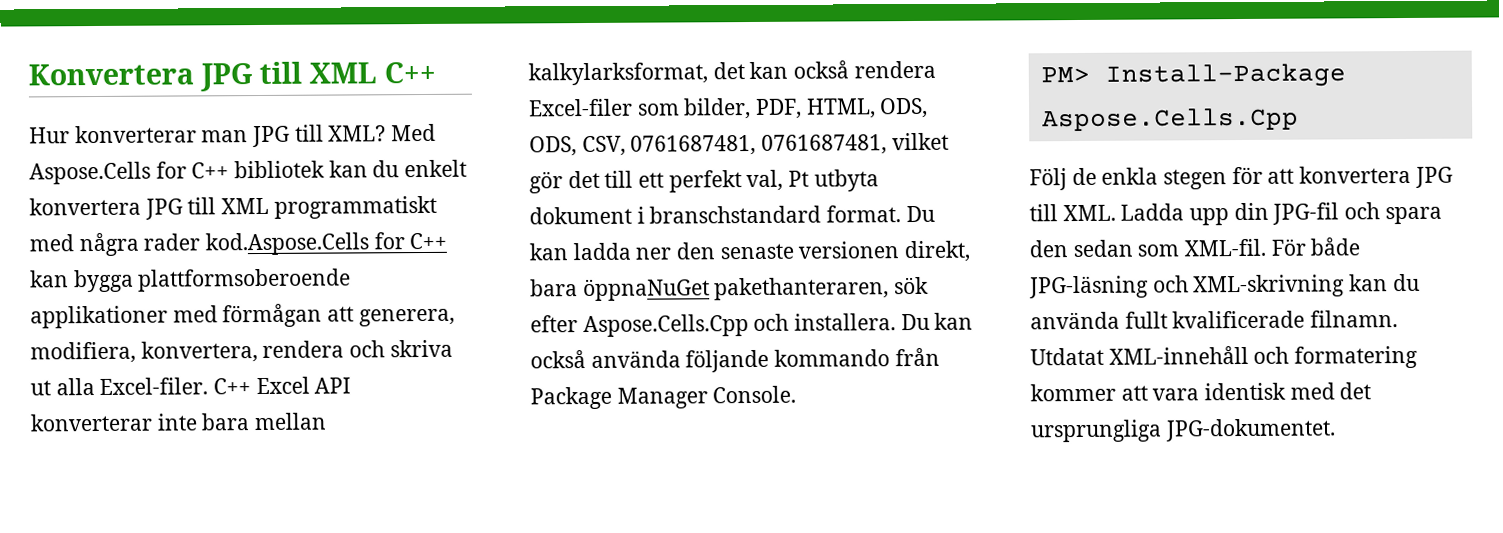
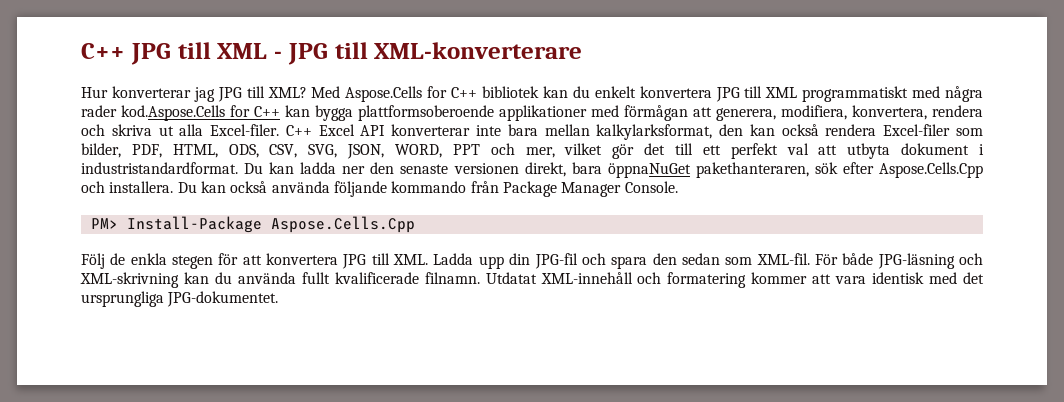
- Konvertera JPG till XML C++
+ C++ JPG till XML - JPG till XML-konverterare
- Hur konverterar man JPG till XML?
+ Hur konverterar jag JPG till XML?
- C++ Excel API konverterar inte bara mellan kalkylarksformat, det kan också rendera Excel-filer som bilder, PDF, HTML, ODS, ODS, CSV, 0761687481, 0761687481, vilket gör det till ett perfekt val, Pt utbyta dokument i branschstandard format.
+ C++ Excel API konverterar inte bara mellan kalkylarksformat, den kan också rendera Excel-filer som bilder, PDF, HTML, ODS, CSV, SVG, JSON, WORD, PPT och mer, vilket gör det till ett perfekt val att utbyta dokument i industristandardformat.

